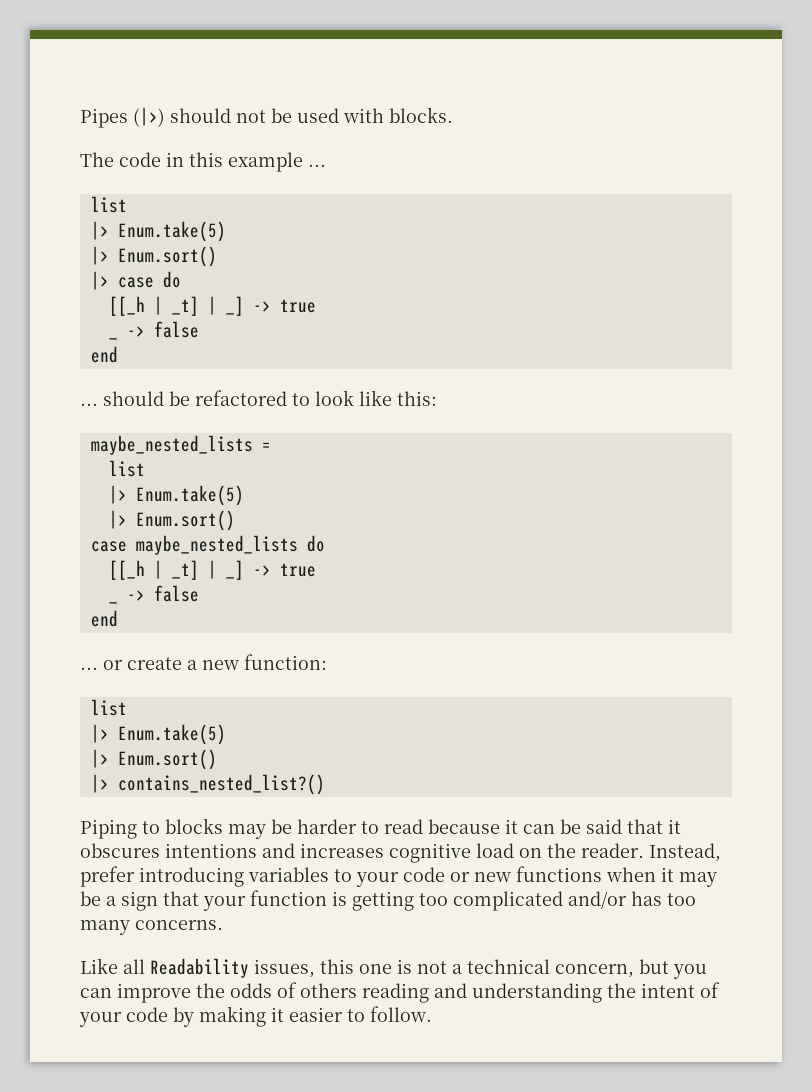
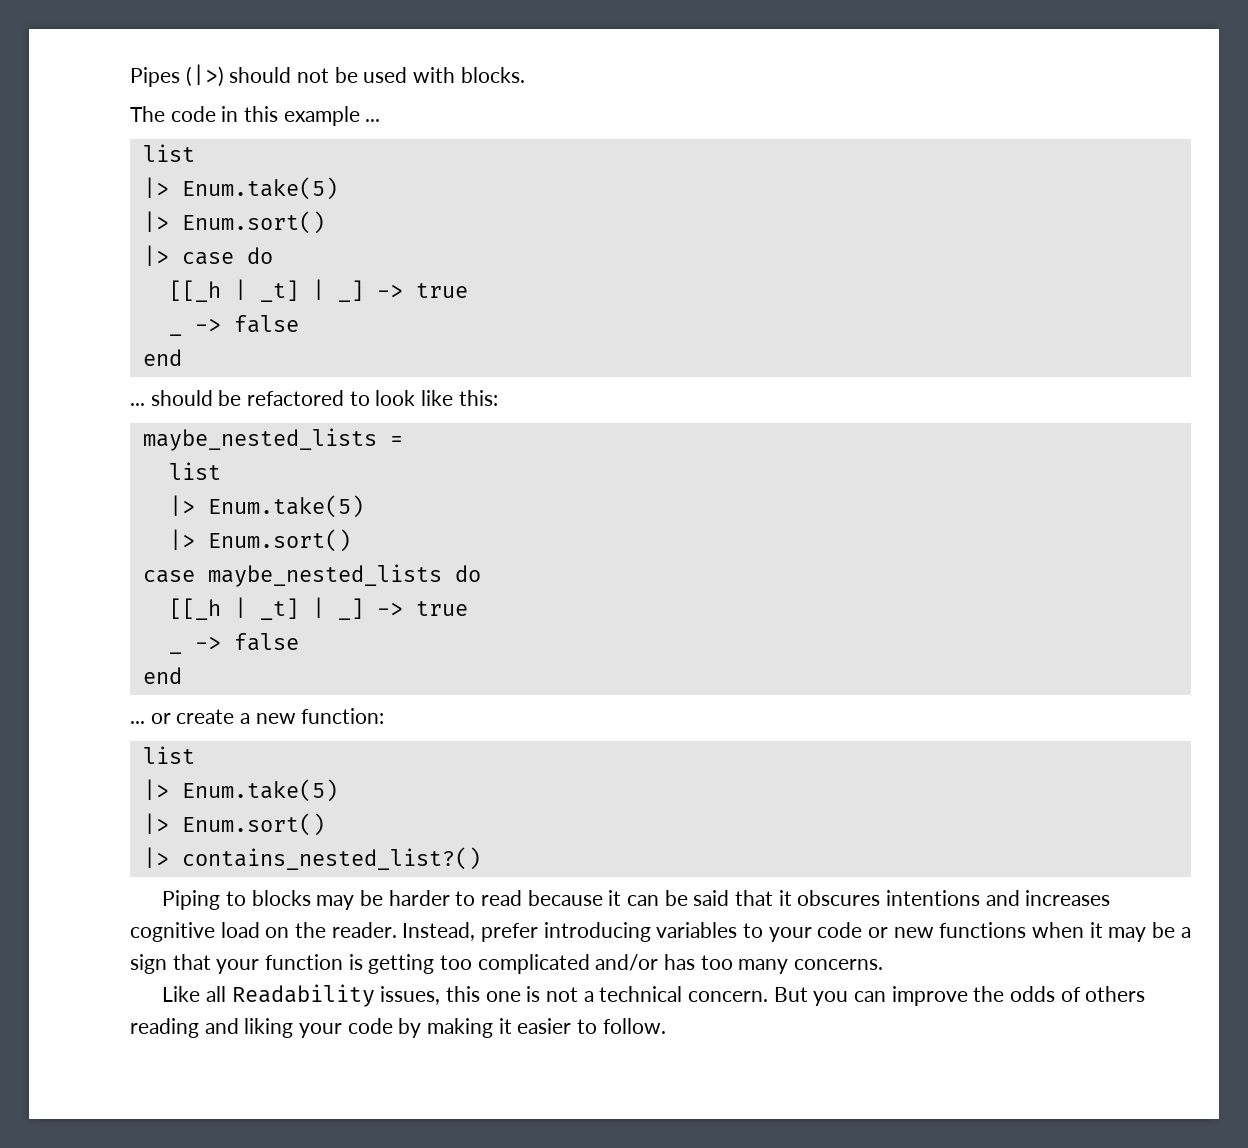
- Like all Readability issues, this one is not a technical concern, but you can improve the odds of others reading and understanding the intent of your code by making it easier to follow.
+ Like all Readability issues, this one is not a technical concern. But you can improve the odds of others reading and liking your code by making it easier to follow.

